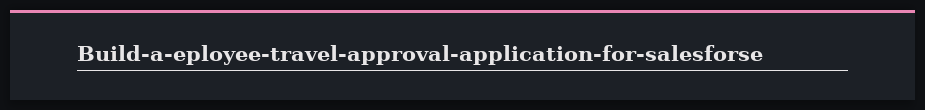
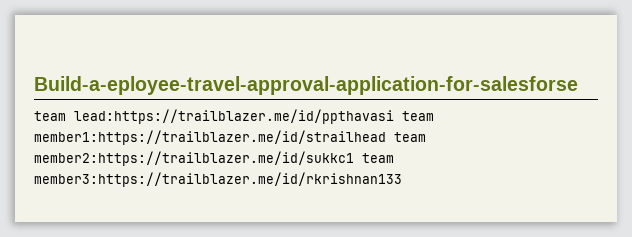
+ team lead:https://trailblazer.me/id/ppthavasi team member1:https://trailblazer.me/id/strailhead team member2:https://trailblazer.me/id/sukkc1 team member3:https://trailblazer.me/id/rkrishnan133

